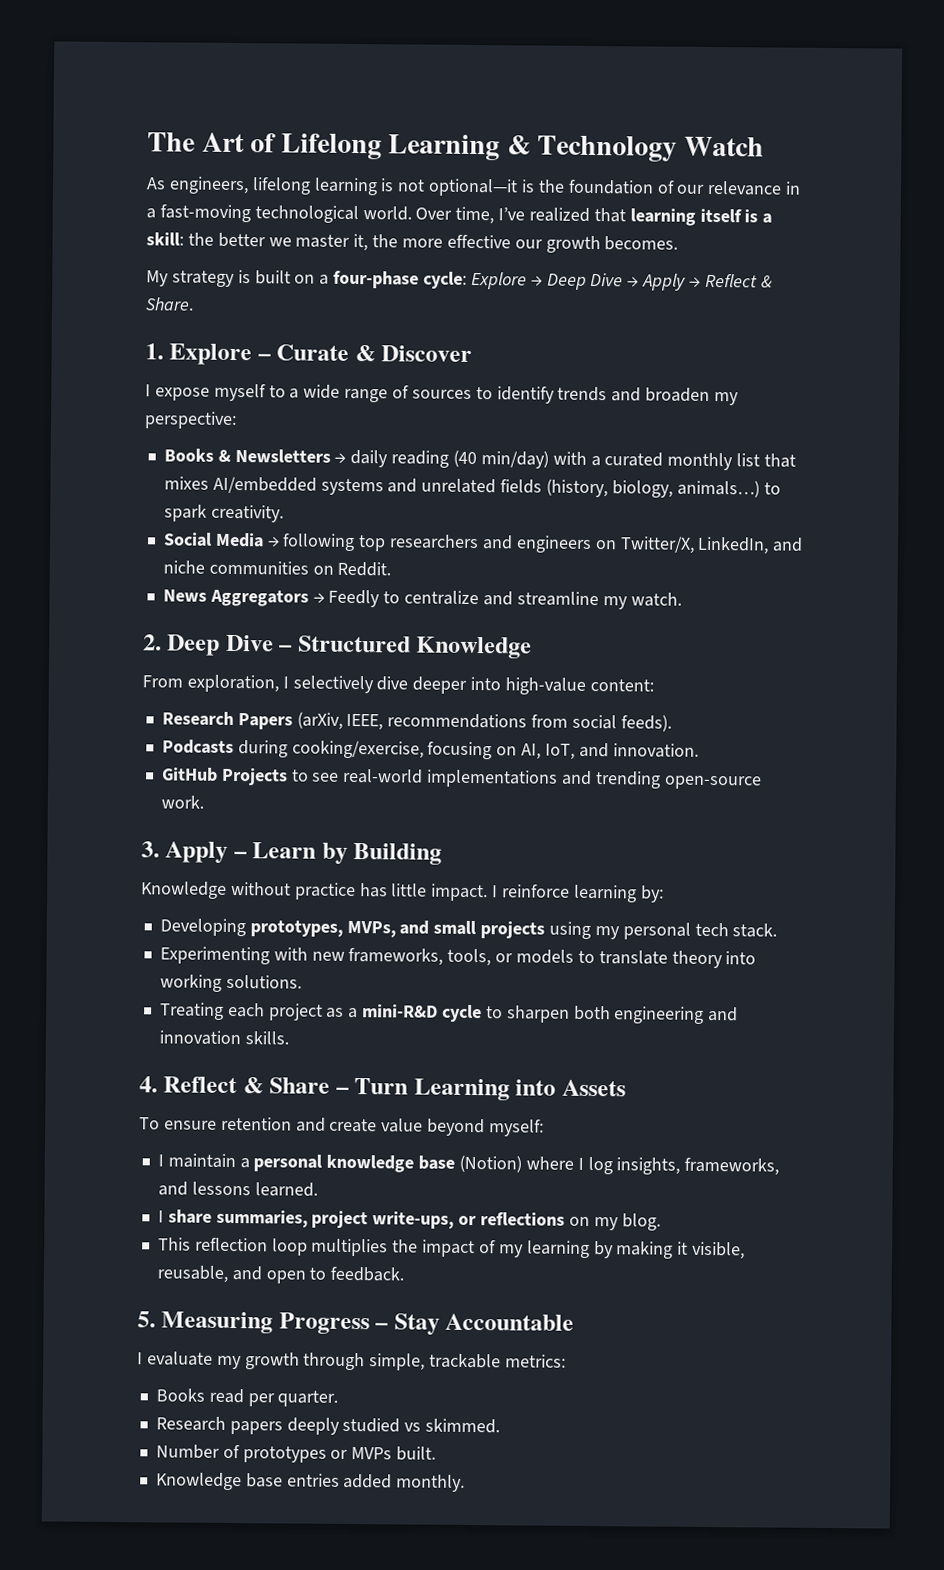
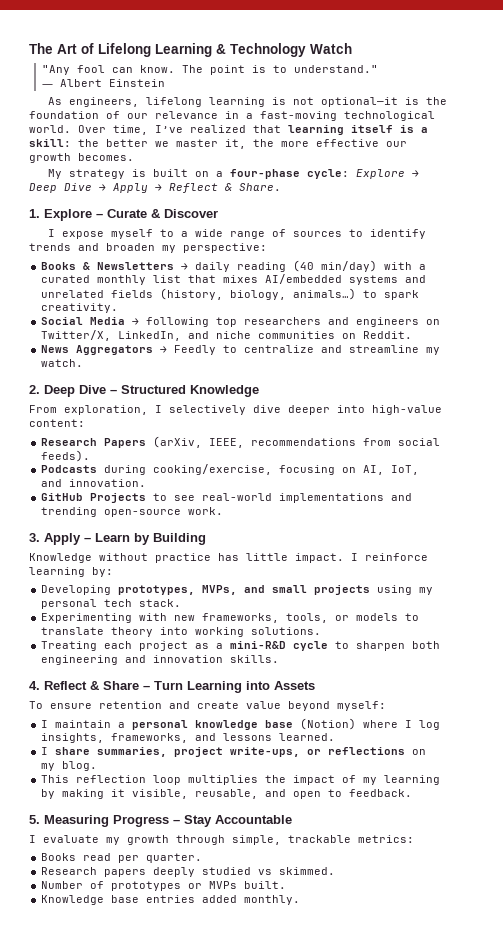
+ "Any fool can know. The point is to understand."
+ ― Albert Einstein

